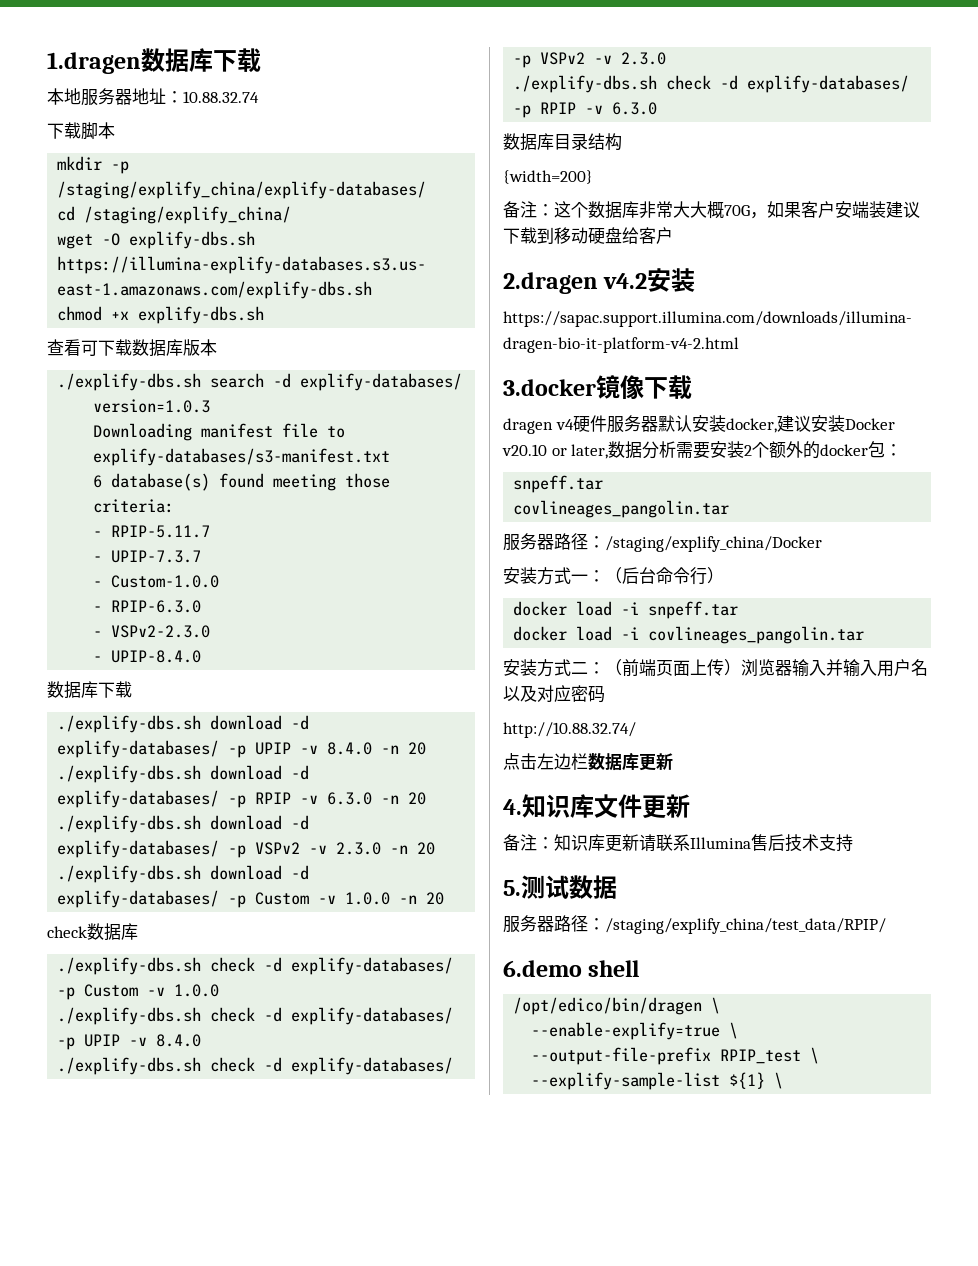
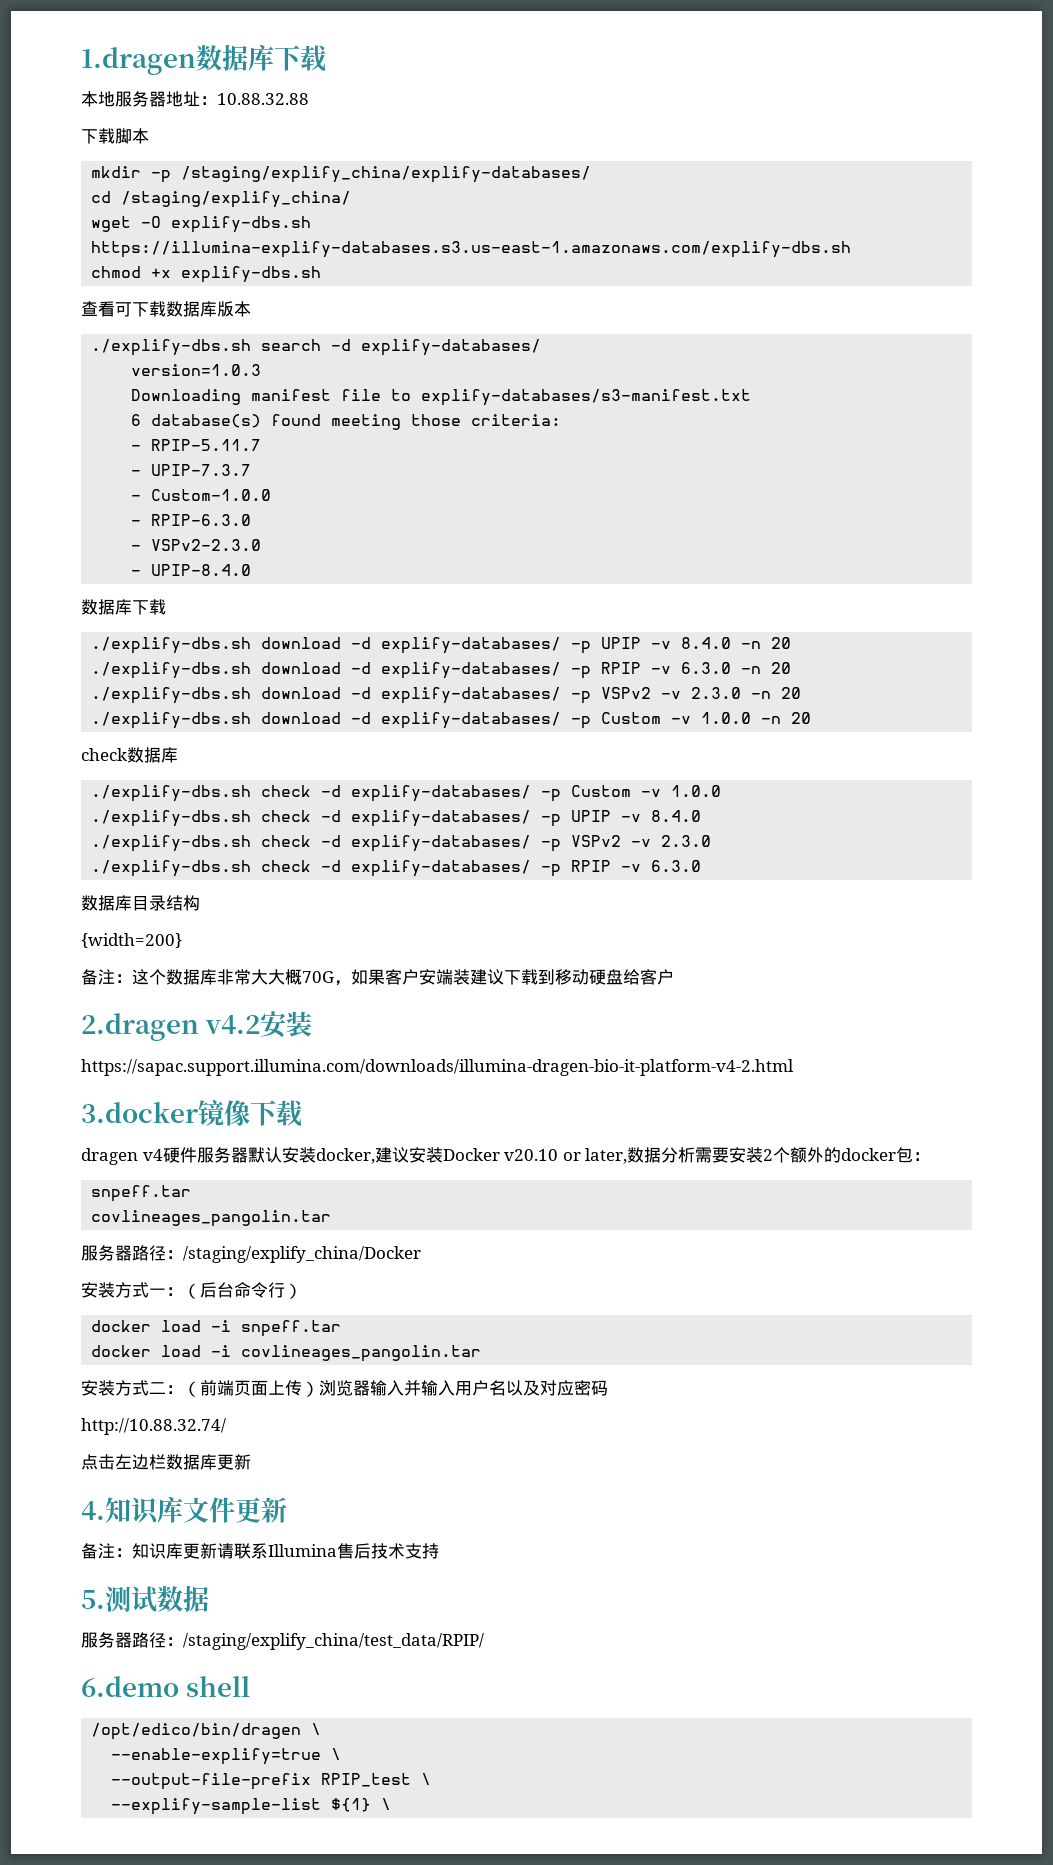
- 本地服务器地址：10.88.32.74
+ 本地服务器地址：10.88.32.88

